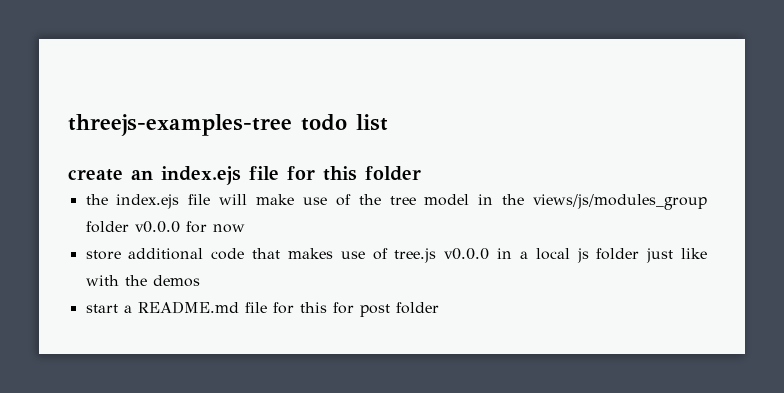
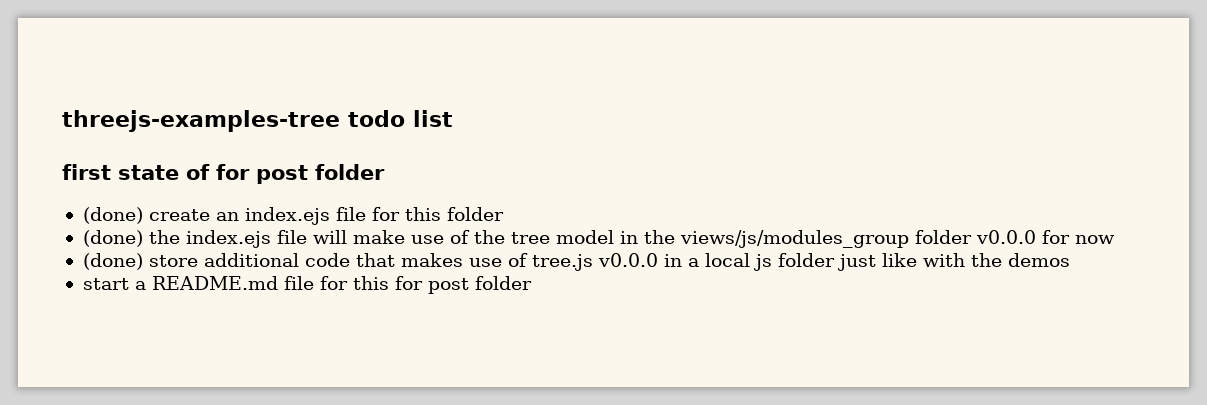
- create an index.ejs file for this folder
+ first state of for post folder
+ (done) create an index.ejs file for this folder
- the index.ejs file will make use of the tree model in the views/js/modules_group folder v0.0.0 for now
+ (done) the index.ejs file will make use of the tree model in the views/js/modules_group folder v0.0.0 for now
- store additional code that makes use of tree.js v0.0.0 in a local js folder just like with the demos
+ (done) store additional code that makes use of tree.js v0.0.0 in a local js folder just like with the demos

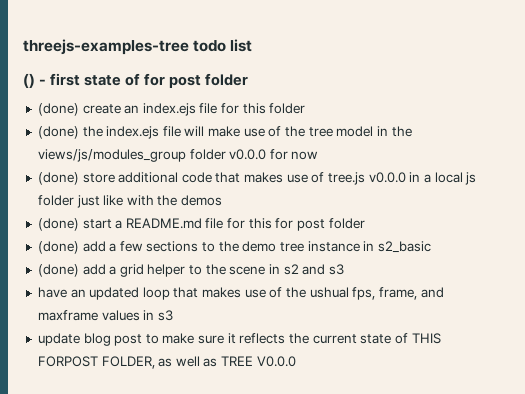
- first state of for post folder
+ () - first state of for post folder
- start a README.md file for this for post folder
+ (done) start a README.md file for this for post folder
+ (done) add a few sections to the demo tree instance in s2_basic
+ (done) add a grid helper to the scene in s2 and s3
+ have an updated loop that makes use of the ushual fps, frame, and maxframe values in s3
+ update blog post to make sure it reflects the current state of THIS FORPOST FOLDER, as well as TREE V0.0.0

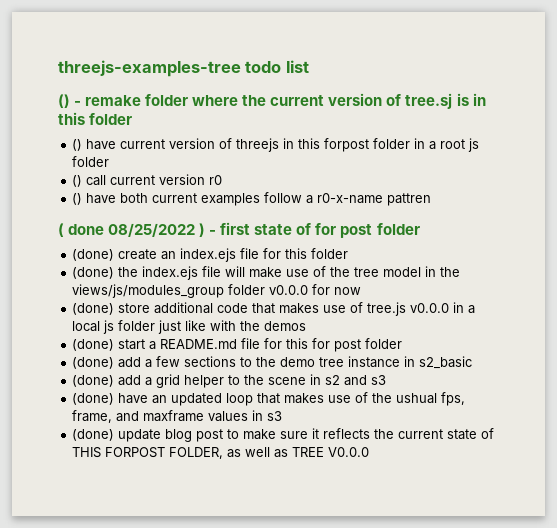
- () - first state of for post folder
+ () - remake folder where the current version of tree.sj is in this folder
+ () have current version of threejs in this forpost folder in a root js folder
+ () call current version r0
+ () have both current examples follow a r0-x-name pattren
+ ( done 08/25/2022 ) - first state of for post folder
- have an updated loop that makes use of the ushual fps, frame, and maxframe values in s3
+ (done) have an updated loop that makes use of the ushual fps, frame, and maxframe values in s3
- update blog post to make sure it reflects the current state of THIS FORPOST FOLDER, as well as TREE V0.0.0
+ (done) update blog post to make sure it reflects the current state of THIS FORPOST FOLDER, as well as TREE V0.0.0

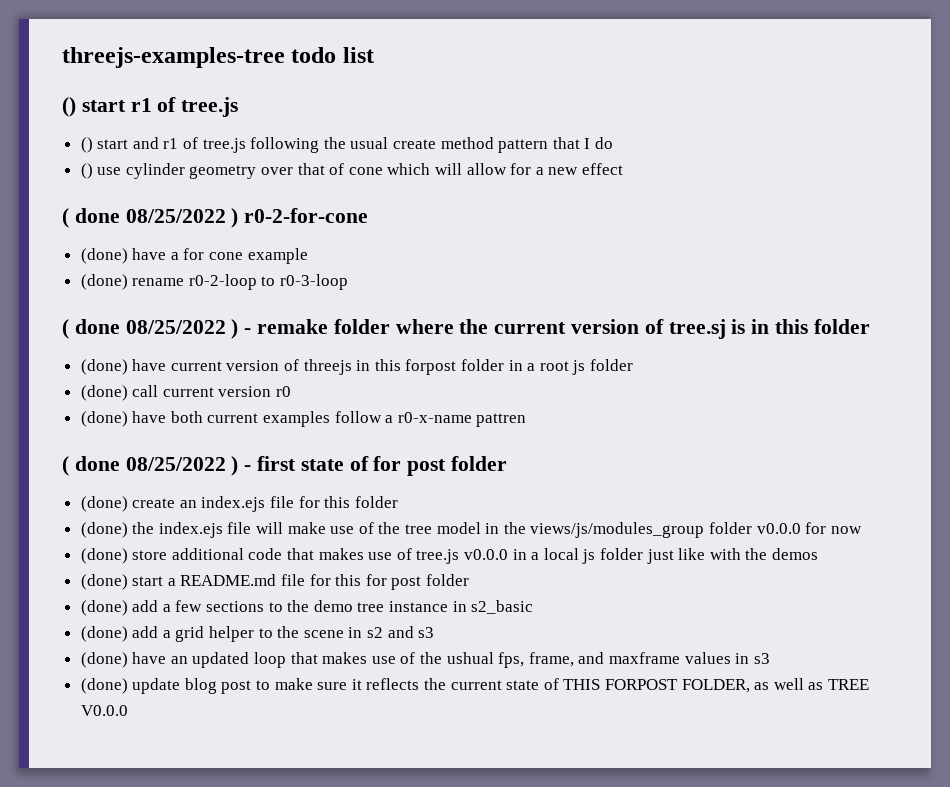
- () - remake folder where the current version of tree.sj is in this folder
+ () start r1 of tree.js
+ () start and r1 of tree.js following the usual create method pattern that I do
+ () use cylinder geometry over that of cone which will allow for a new effect
+ ( done 08/25/2022 ) r0-2-for-cone
+ (done) have a for cone example
+ (done) rename r0-2-loop to r0-3-loop
+ ( done 08/25/2022 ) - remake folder where the current version of tree.sj is in this folder
- () have current version of threejs in this forpost folder in a root js folder
+ (done) have current version of threejs in this forpost folder in a root js folder
- () call current version r0
+ (done) call current version r0
- () have both current examples follow a r0-x-name pattren
+ (done) have both current examples follow a r0-x-name pattren

